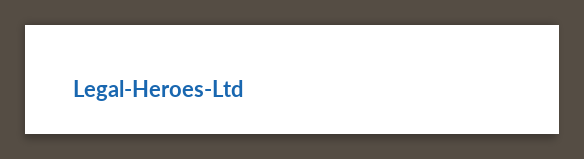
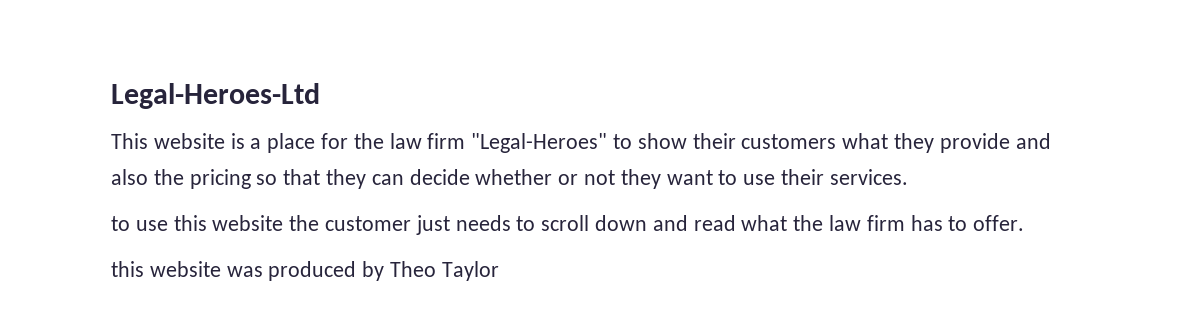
+ This website is a place for the law firm "Legal-Heroes" to show their customers what they provide and also the pricing so that they can decide whether or not they want to use their services.
+ to use this website the customer just needs to scroll down and read what the law firm has to offer.
+ this website was produced by Theo Taylor

